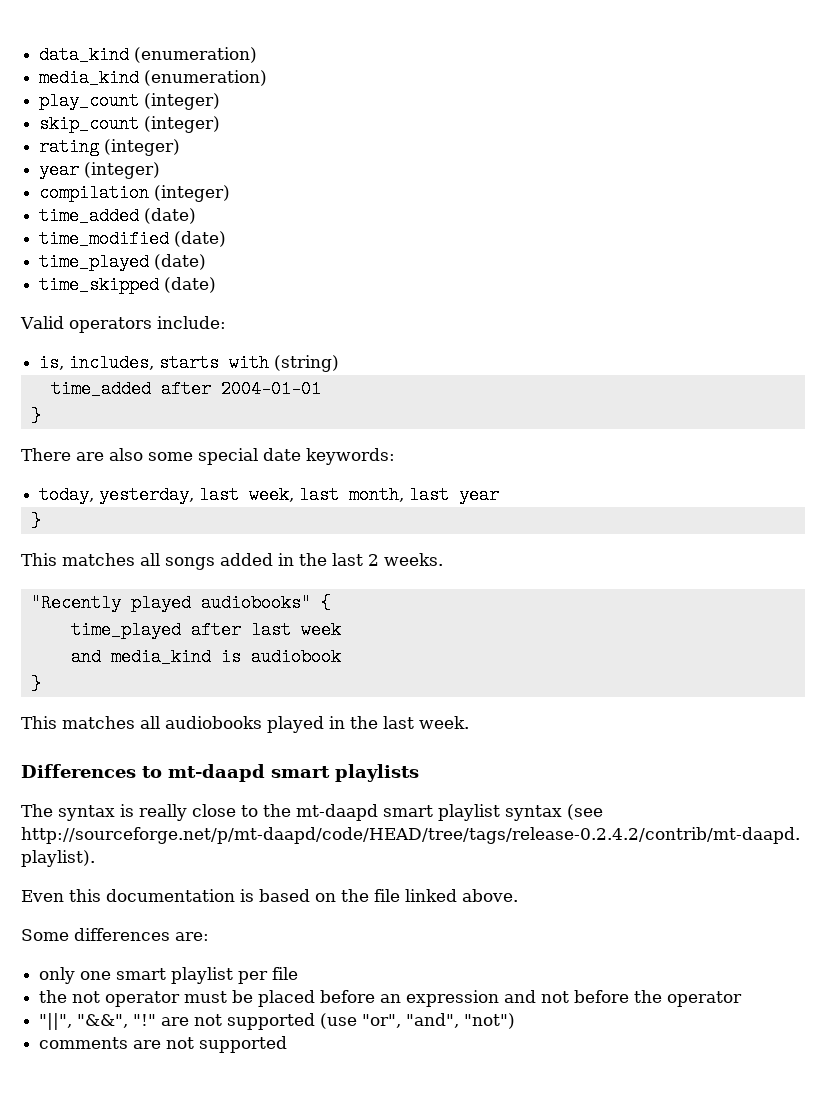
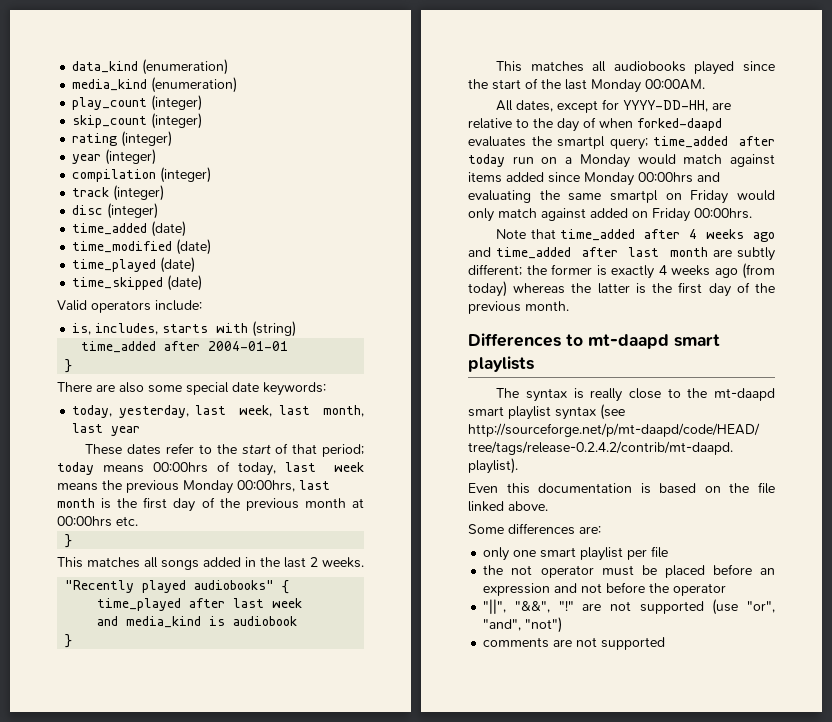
+ track (integer)
+ disc (integer)
+ These dates refer to the start of that period; today means 00:00hrs of today, last week means the previous Monday 00:00hrs, last month is the first day of the previous month at 00:00hrs etc.
- This matches all audiobooks played in the last week.
+ This matches all audiobooks played since the start of the last Monday 00:00AM.
+ All dates, except for YYYY-DD-HH, are relative to the day of when forked-daapd evaluates the smartpl query; time_added after today run on a Monday would match against items added since Monday 00:00hrs and evaluating the same smartpl on Friday would only match against added on Friday 00:00hrs.
+ Note that time_added after 4 weeks ago and time_added after last month are subtly different; the former is exactly 4 weeks ago (from today) whereas the latter is the first day of the previous month.

